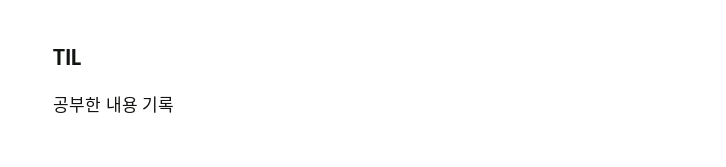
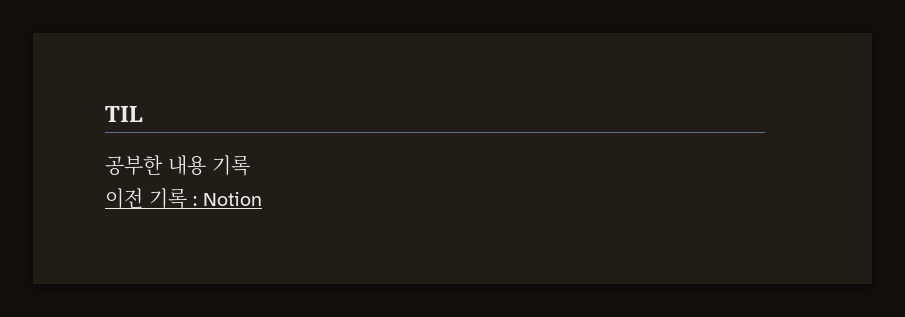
+ 이전 기록 : Notion

